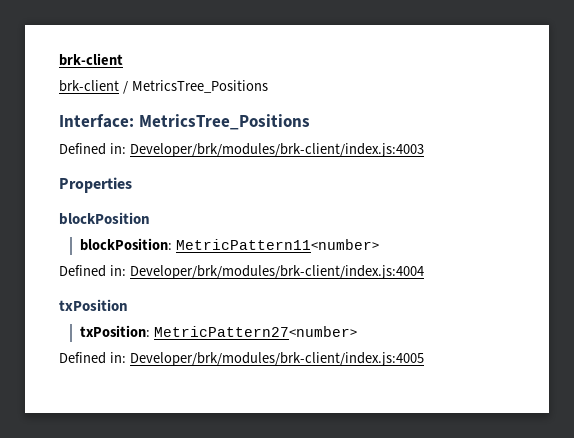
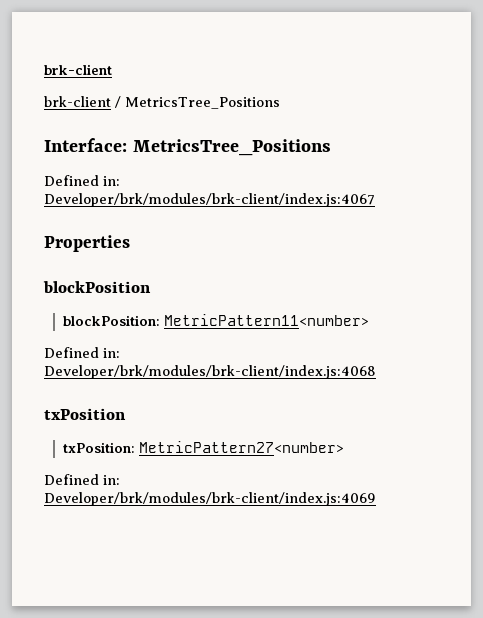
- Defined in: Developer/brk/modules/brk-client/index.js:4003
+ Defined in: Developer/brk/modules/brk-client/index.js:4067
- Defined in: Developer/brk/modules/brk-client/index.js:4004
+ Defined in: Developer/brk/modules/brk-client/index.js:4068
- Defined in: Developer/brk/modules/brk-client/index.js:4005
+ Defined in: Developer/brk/modules/brk-client/index.js:4069

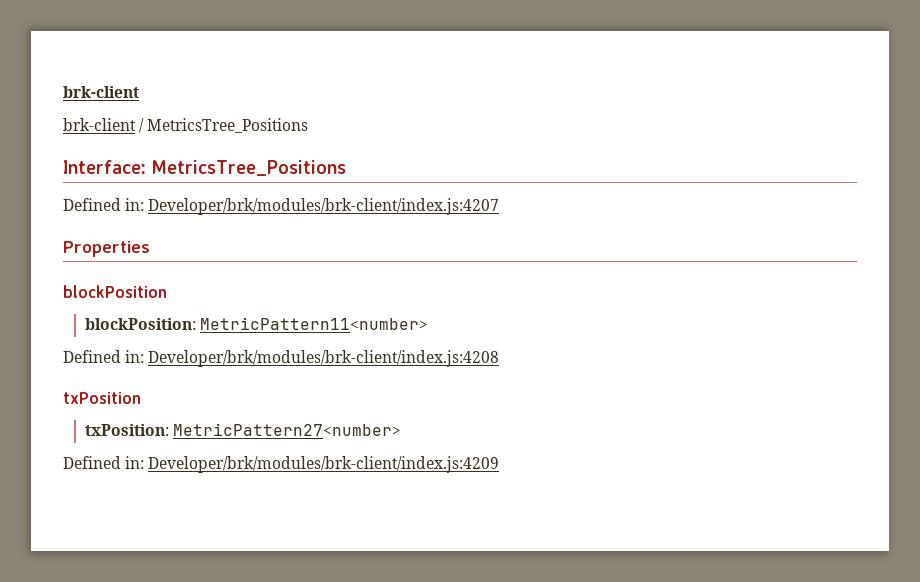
- Defined in: Developer/brk/modules/brk-client/index.js:4067
+ Defined in: Developer/brk/modules/brk-client/index.js:4207
- Defined in: Developer/brk/modules/brk-client/index.js:4068
+ Defined in: Developer/brk/modules/brk-client/index.js:4208
- Defined in: Developer/brk/modules/brk-client/index.js:4069
+ Defined in: Developer/brk/modules/brk-client/index.js:4209

